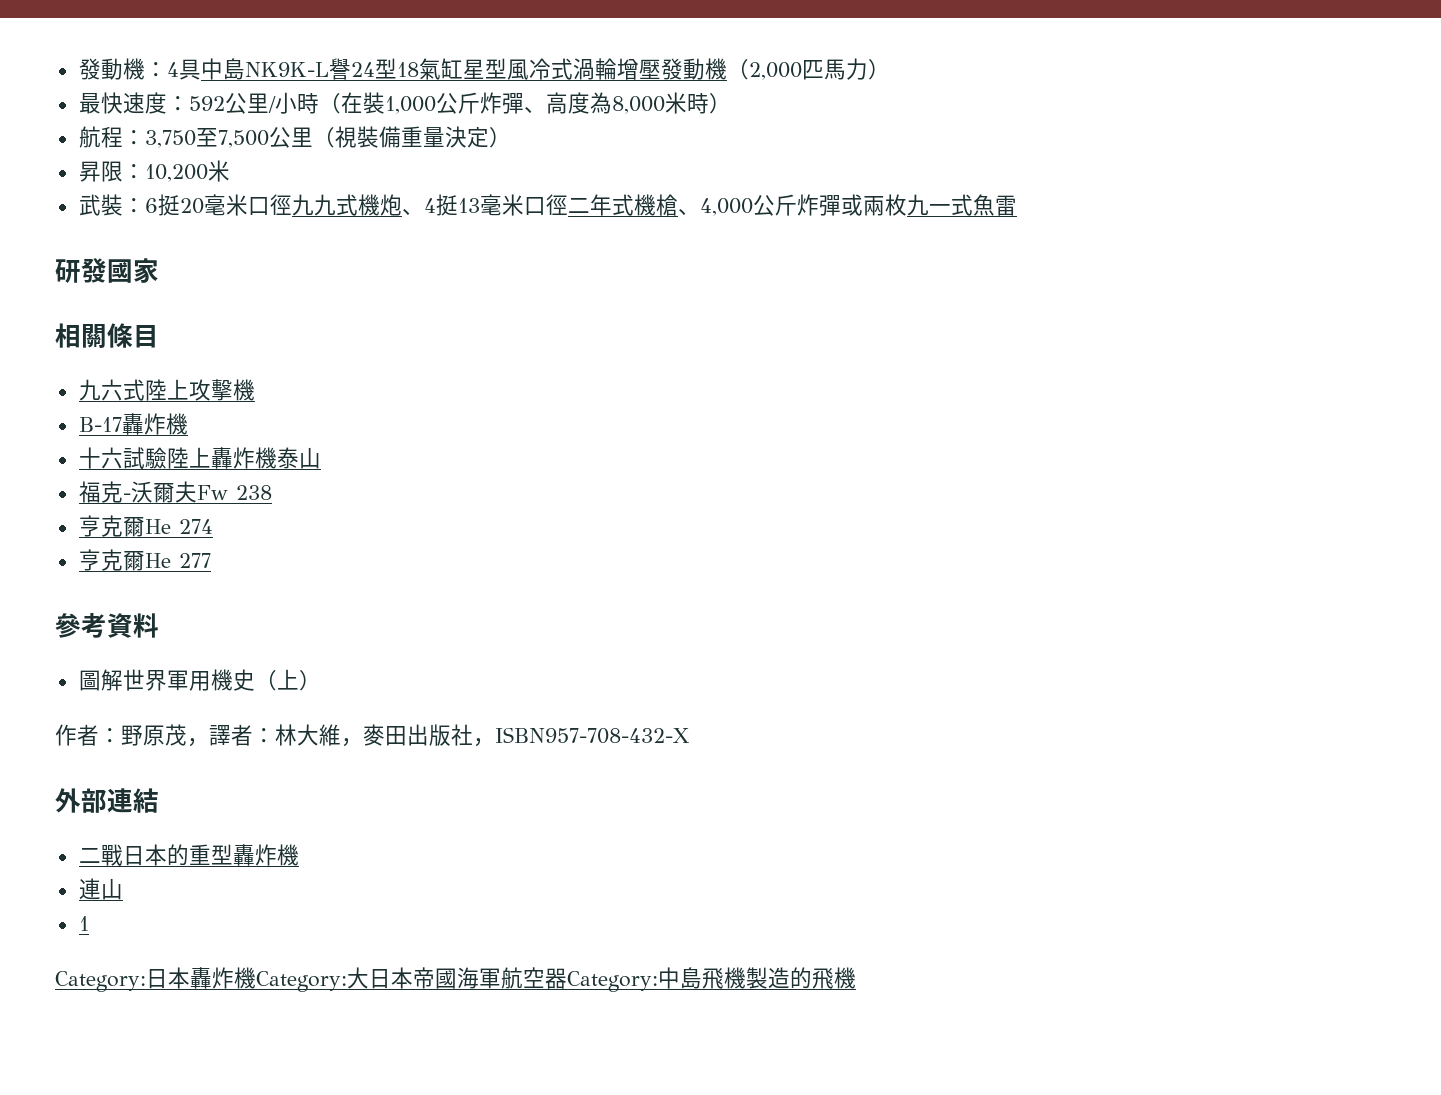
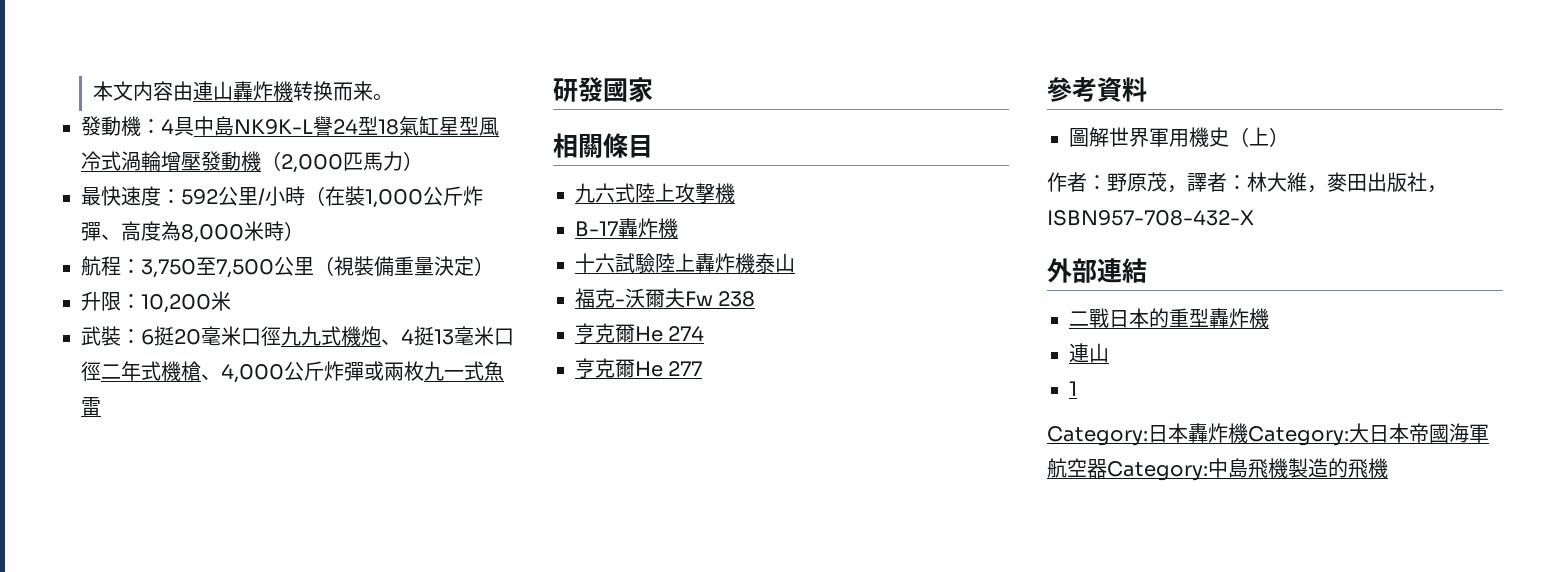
+ 本文内容由連山轟炸機转换而来。
- 昇限：10,200米
+ 升限：10,200米

